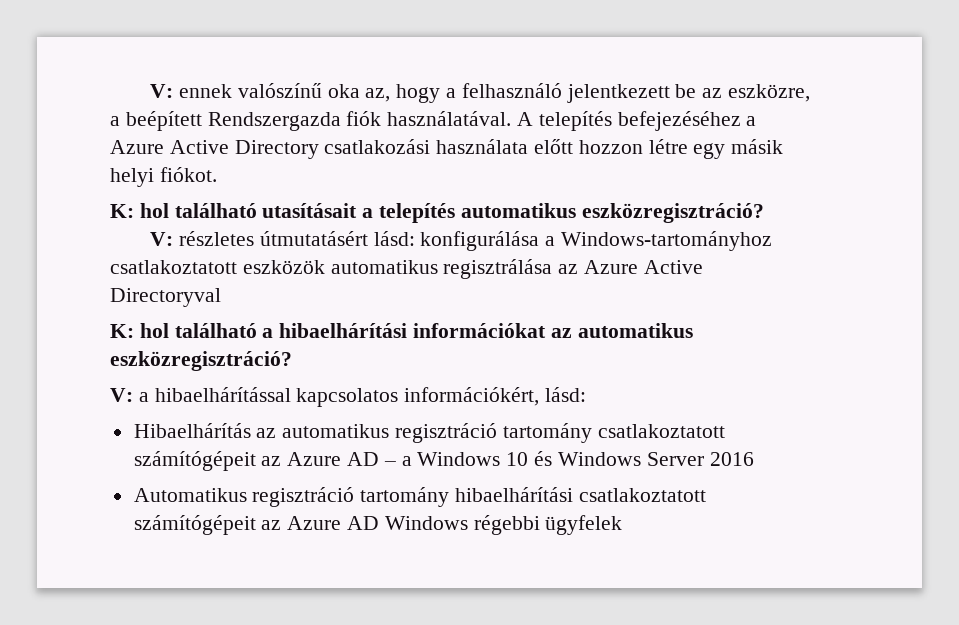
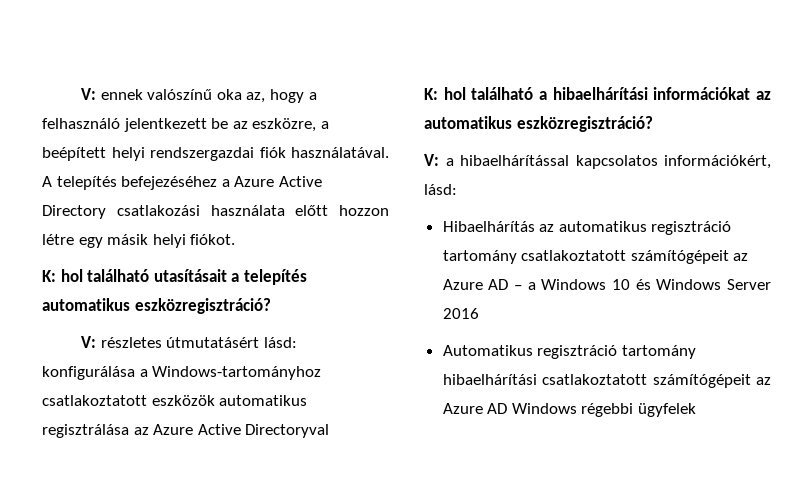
- V: ennek valószínű oka az, hogy a felhasználó jelentkezett be az eszközre, a beépített Rendszergazda fiók használatával.
+ V: ennek valószínű oka az, hogy a felhasználó jelentkezett be az eszközre, a beépített helyi rendszergazdai fiók használatával.

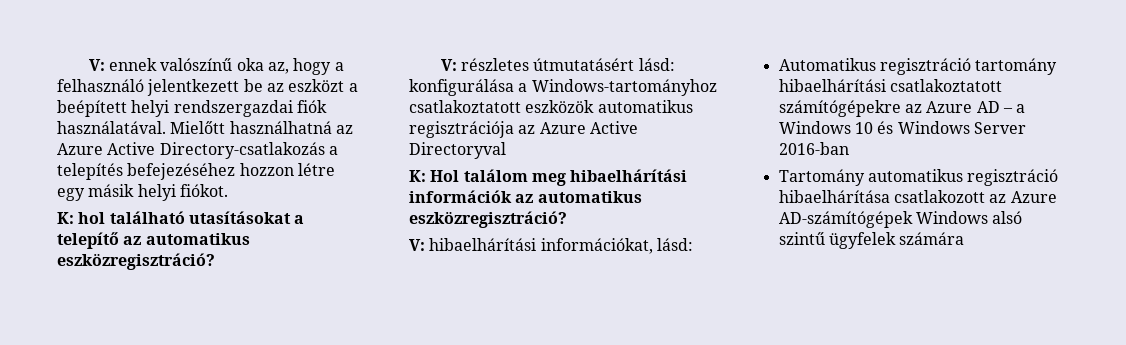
- V: ennek valószínű oka az, hogy a felhasználó jelentkezett be az eszközre, a beépített helyi rendszergazdai fiók használatával.
+ V: ennek valószínű oka az, hogy a felhasználó jelentkezett be az eszközt a beépített helyi rendszergazdai fiók használatával.
- A telepítés befejezéséhez a Azure Active Directory csatlakozási használata előtt hozzon létre egy másik helyi fiókot.
+ Mielőtt használhatná az Azure Active Directory-csatlakozás a telepítés befejezéséhez hozzon létre egy másik helyi fiókot.
- K: hol található utasításait a telepítés automatikus eszközregisztráció?
+ K: hol található utasításokat a telepítő az automatikus eszközregisztráció?
- V: részletes útmutatásért lásd: konfigurálása a Windows-tartományhoz csatlakoztatott eszközök automatikus regisztrálása az Azure Active Directoryval
+ V: részletes útmutatásért lásd: konfigurálása a Windows-tartományhoz csatlakoztatott eszközök automatikus regisztrációja az Azure Active Directoryval
- K: hol található a hibaelhárítási információkat az automatikus eszközregisztráció?
- V: a hibaelhárítással kapcsolatos információkért, lásd:
- Hibaelhárítás az automatikus regisztráció tartomány csatlakoztatott számítógépeit az Azure AD – a Windows 10 és Windows Server 2016
- Automatikus regisztráció tartomány hibaelhárítási csatlakoztatott számítógépeit az Azure AD Windows régebbi ügyfelek
+ K: Hol találom meg hibaelhárítási információk az automatikus eszközregisztráció?
+ V: hibaelhárítási információkat, lásd:
+ Automatikus regisztráció tartomány hibaelhárítási csatlakoztatott számítógépekre az Azure AD – a Windows 10 és Windows Server 2016-ban
+ Tartomány automatikus regisztráció hibaelhárítása csatlakozott az Azure AD-számítógépek Windows alsó szintű ügyfelek számára

